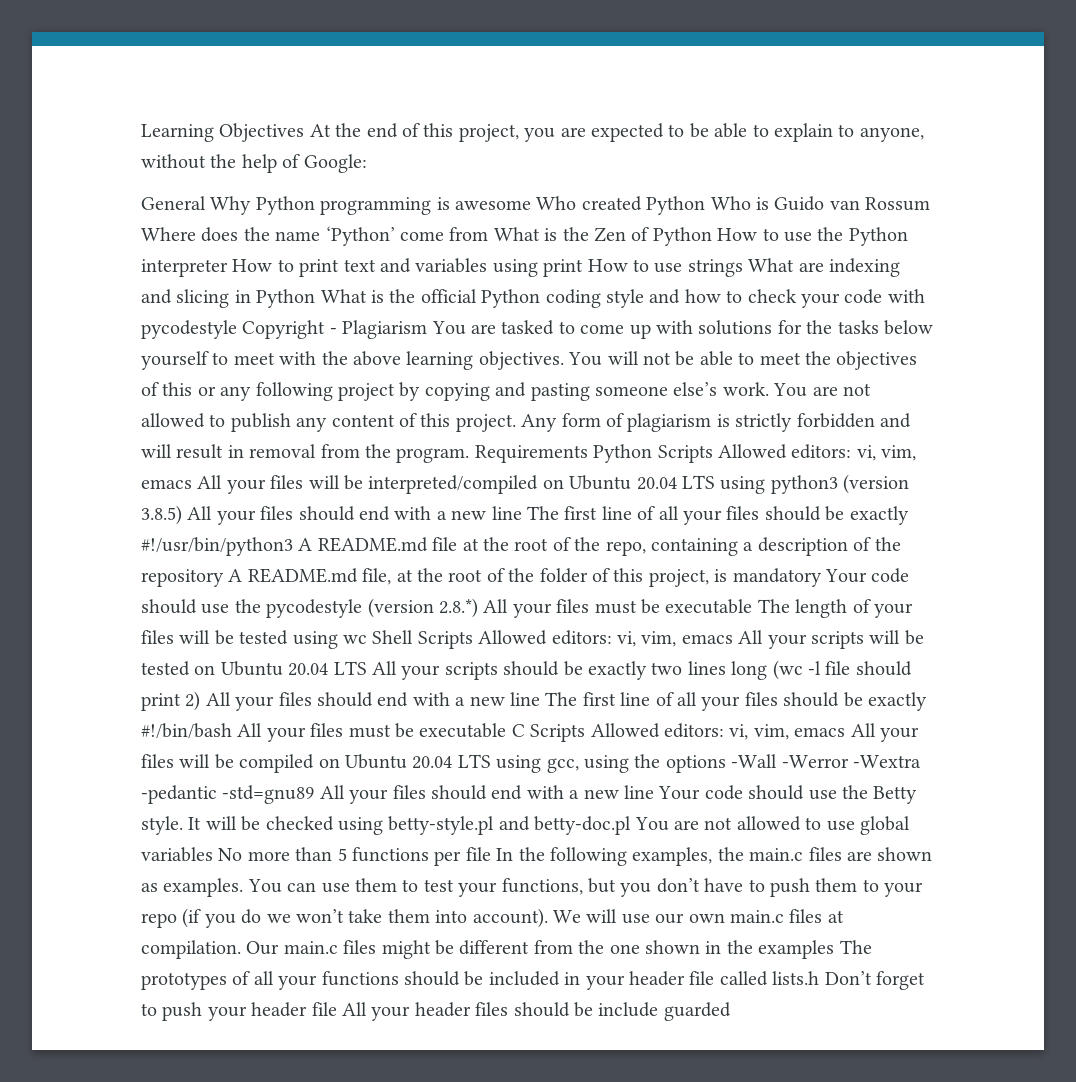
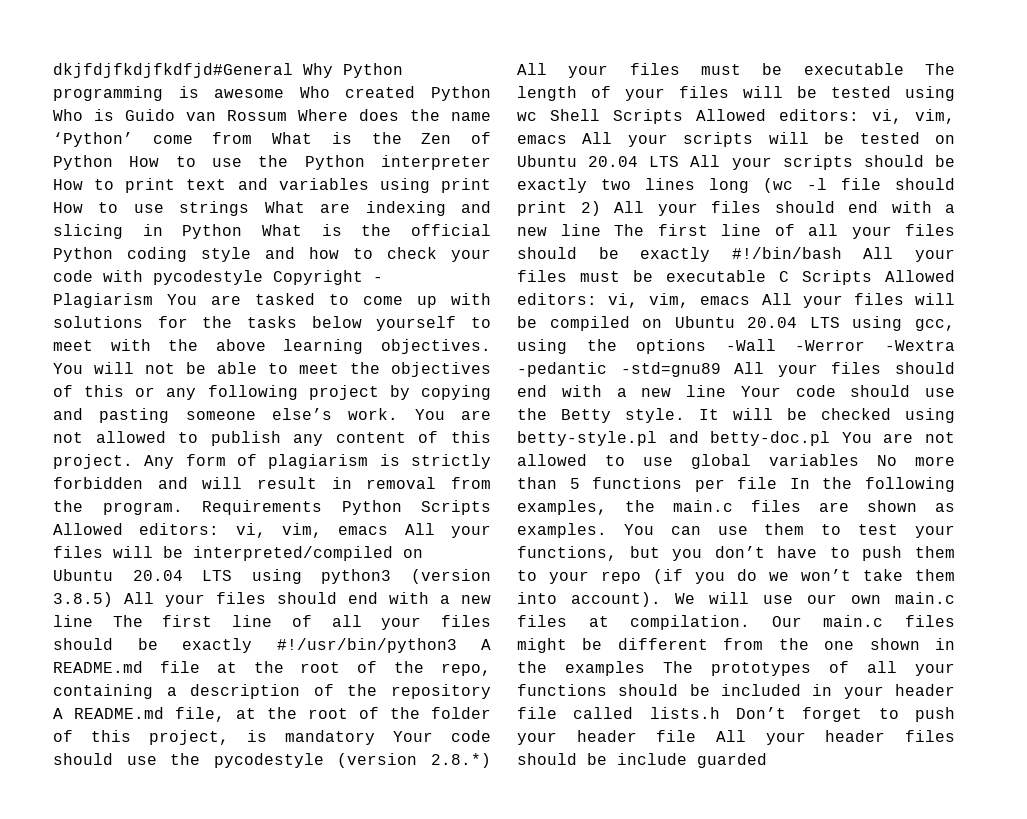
- Learning Objectives At the end of this project, you are expected to be able to explain to anyone, without the help of Google:
- General Why Python programming is awesome Who created Python Who is Guido van Rossum Where does the name ‘Python’ come from What is the Zen of Python How to use the Python interpreter How to print text and variables using print How to use strings What are indexing and slicing in Python What is the official Python coding style and how to check your code with pycodestyle Copyright - Plagiarism You are tasked to come up with solutions for the tasks below yourself to meet with the above learning objectives.
+ dkjfdjfkdjfkdfjd#General Why Python programming is awesome Who created Python Who is Guido van Rossum Where does the name ‘Python’ come from What is the Zen of Python How to use the Python interpreter How to print text and variables using print How to use strings What are indexing and slicing in Python What is the official Python coding style and how to check your code with pycodestyle Copyright - Plagiarism You are tasked to come up with solutions for the tasks below yourself to meet with the above learning objectives.

